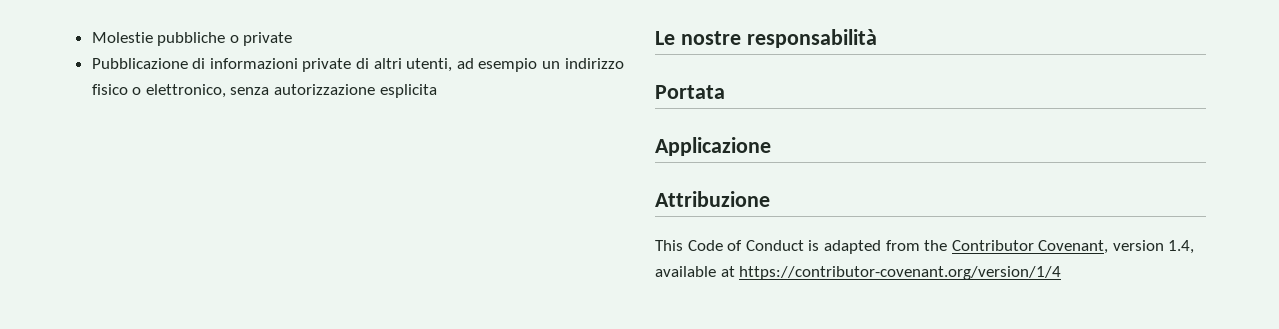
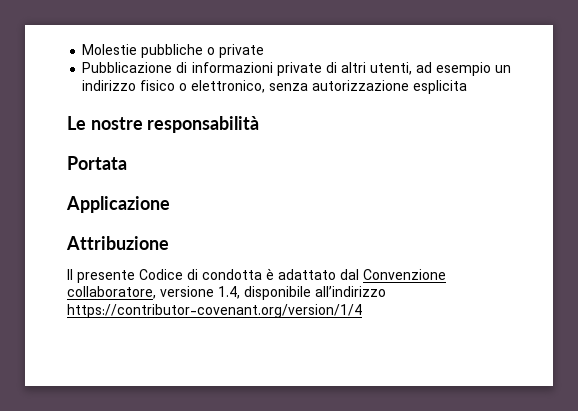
- This Code of Conduct is adapted from the Contributor Covenant, version 1.4, available at https://contributor-covenant.org/version/1/4
+ Il presente Codice di condotta è adattato dal Convenzione collaboratore, versione 1.4, disponibile all’indirizzo https://contributor-covenant.org/version/1/4

